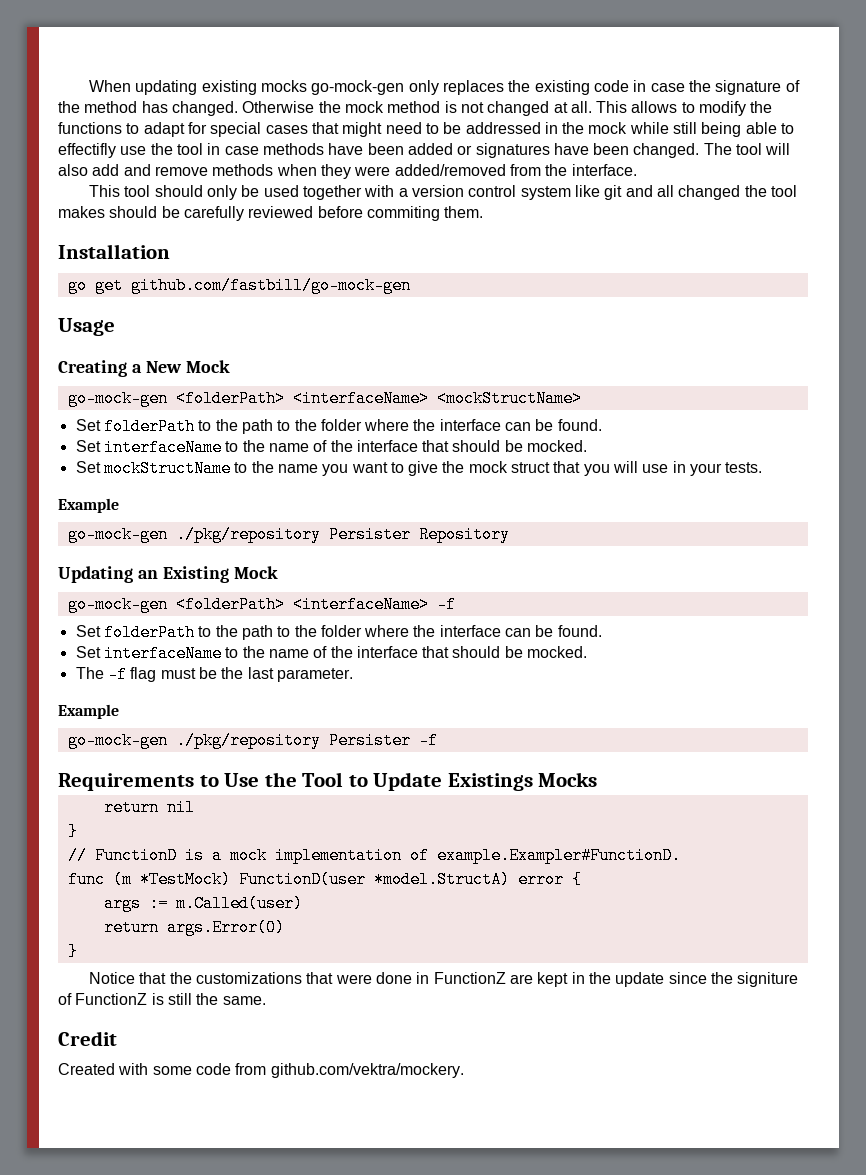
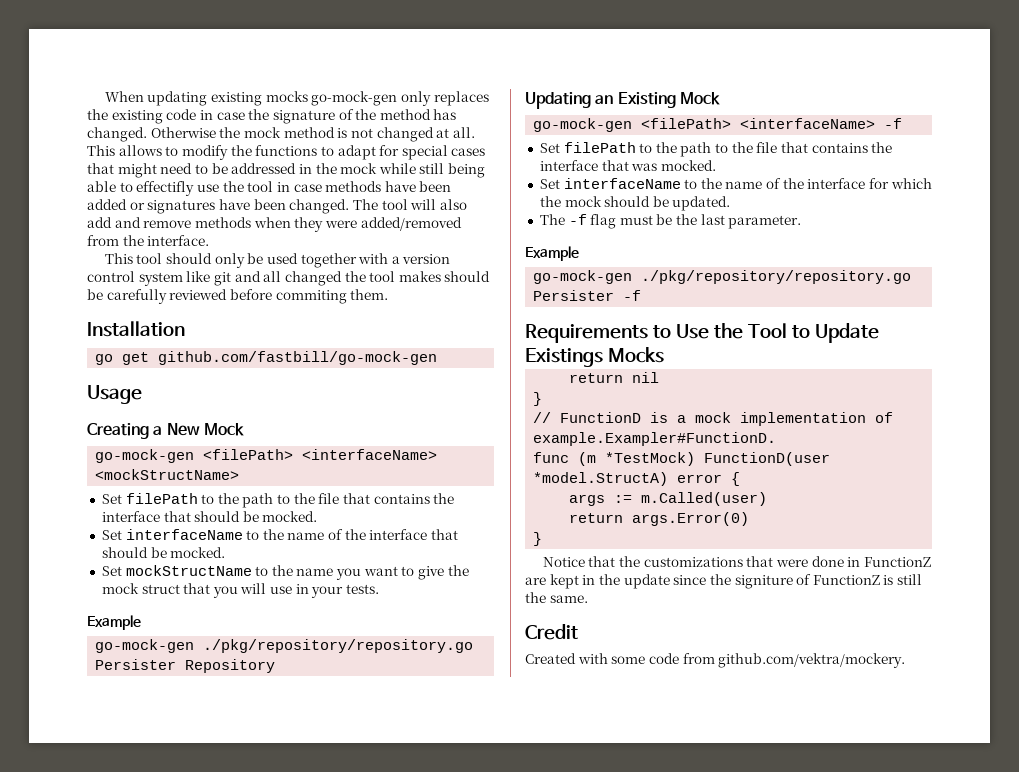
- go-mock-gen <folderPath> <interfaceName> <mockStructName>
- Set folderPath to the path to the folder where the interface can be found.
+ go-mock-gen <filePath> <interfaceName> <mockStructName>
+ Set filePath to the path to the file that contains the interface that should be mocked.
- go-mock-gen ./pkg/repository Persister Repository
+ go-mock-gen ./pkg/repository/repository.go Persister Repository
- go-mock-gen <folderPath> <interfaceName> -f
- Set folderPath to the path to the folder where the interface can be found.
- Set interfaceName to the name of the interface that should be mocked.
+ go-mock-gen <filePath> <interfaceName> -f
+ Set filePath to the path to the file that contains the interface that was mocked.
+ Set interfaceName to the name of the interface for which the mock should be updated.
- go-mock-gen ./pkg/repository Persister -f
+ go-mock-gen ./pkg/repository/repository.go Persister -f

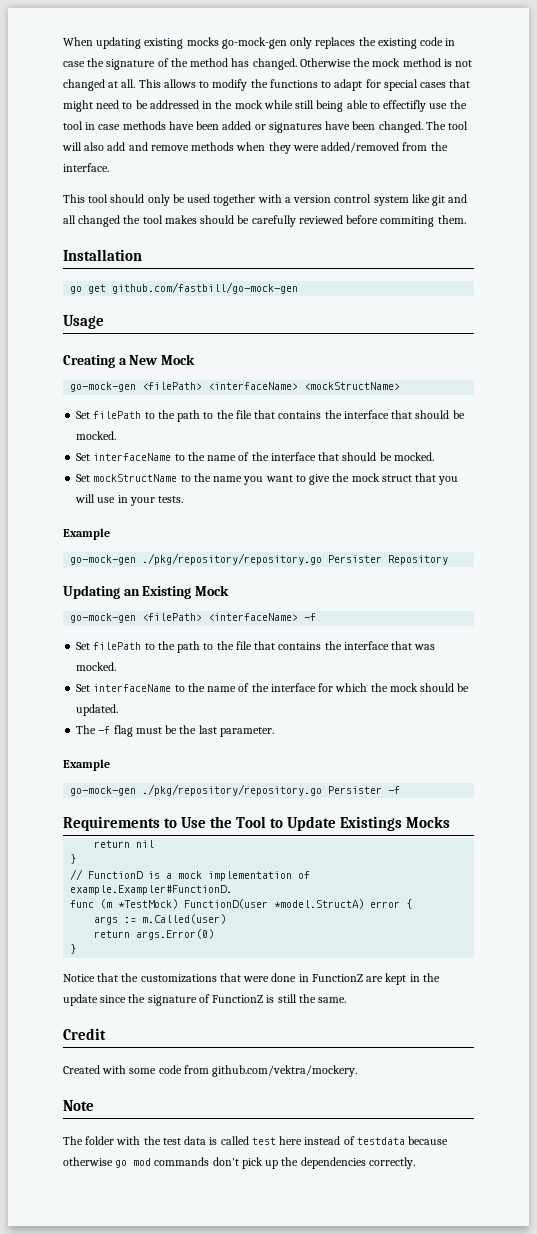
- Notice that the customizations that were done in FunctionZ are kept in the update since the signiture of FunctionZ is still the same.
+ Notice that the customizations that were done in FunctionZ are kept in the update since the signature of FunctionZ is still the same.
+ Note
+ The folder with the test data is called test here instead of testdata because otherwise go mod commands don't pick up the dependencies correctly.

